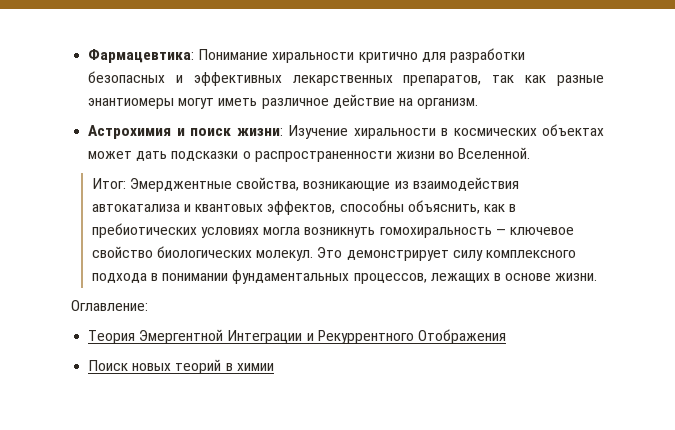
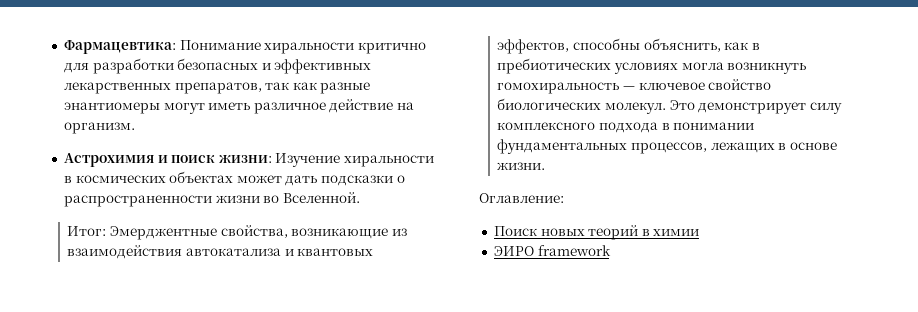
- Теория Эмергентной Интеграции и Рекуррентного Отображения
+ ЭИРО framework

